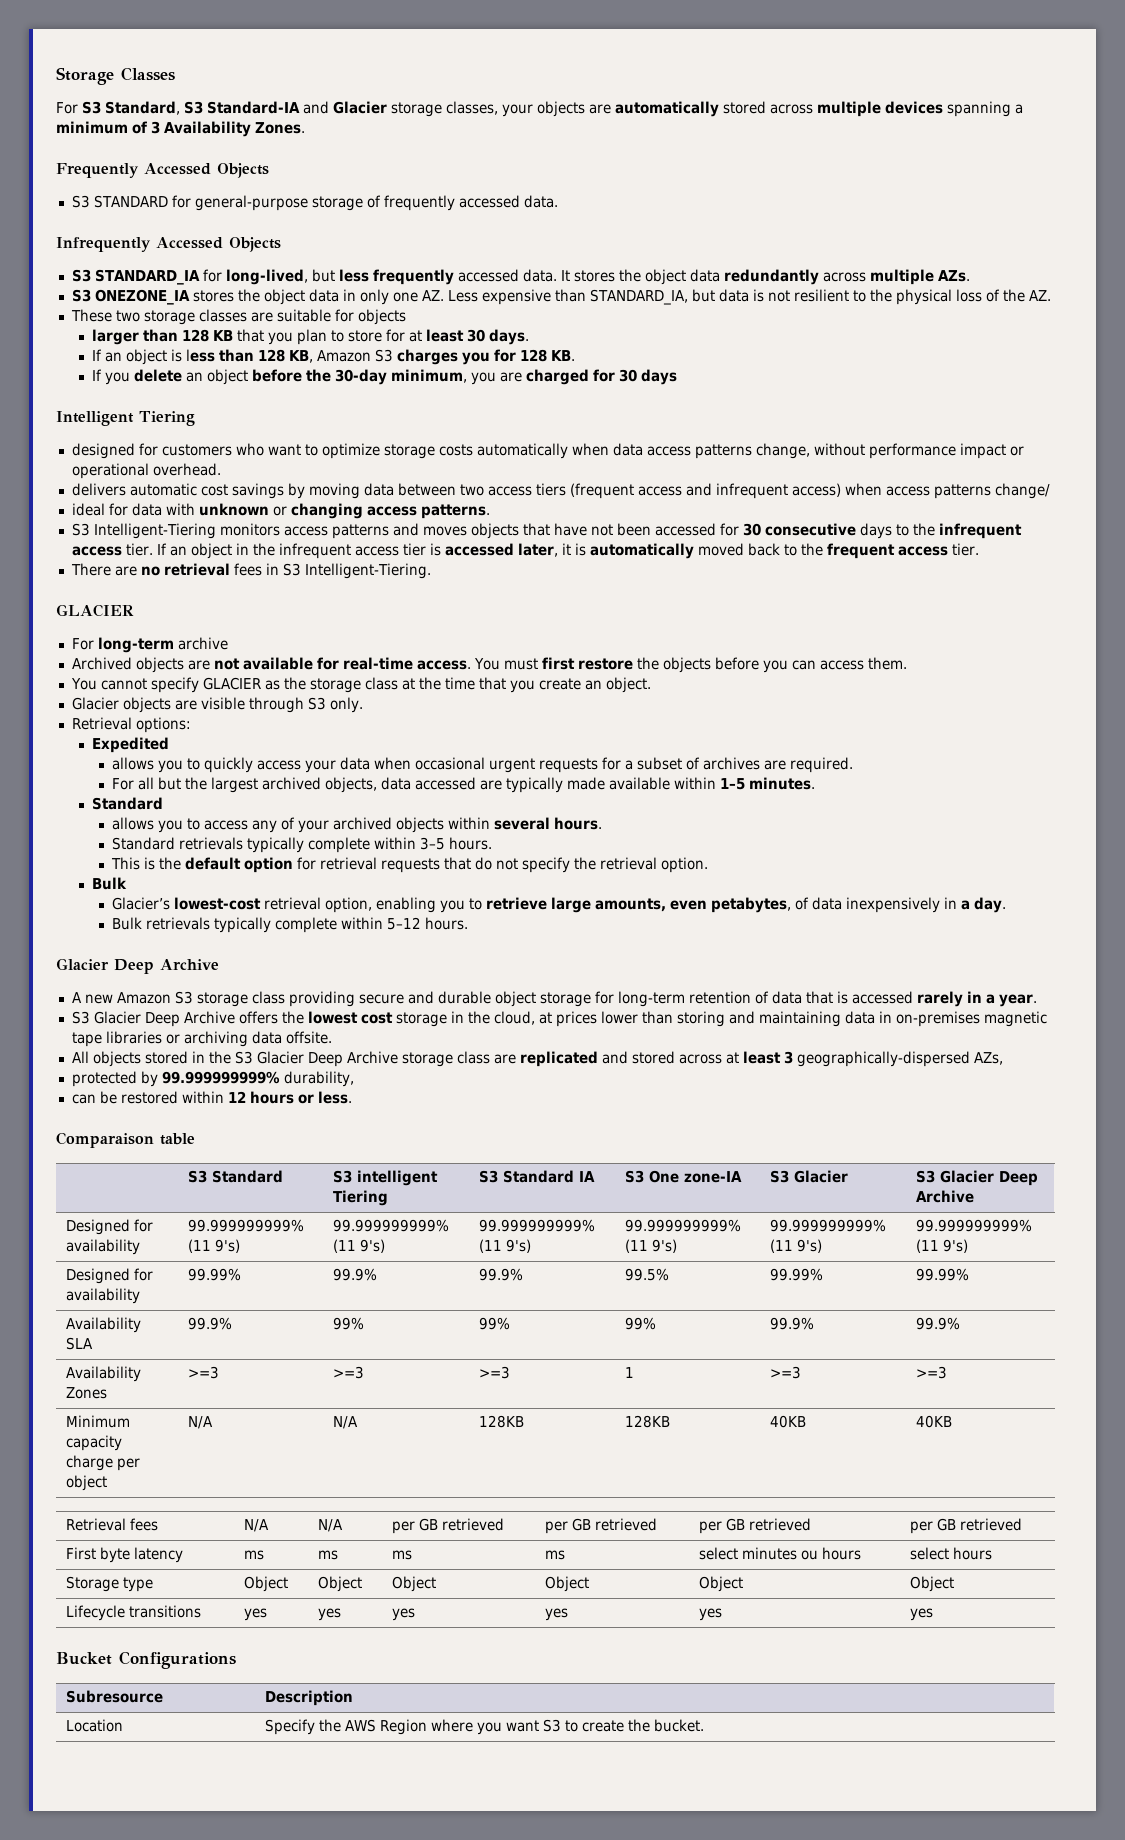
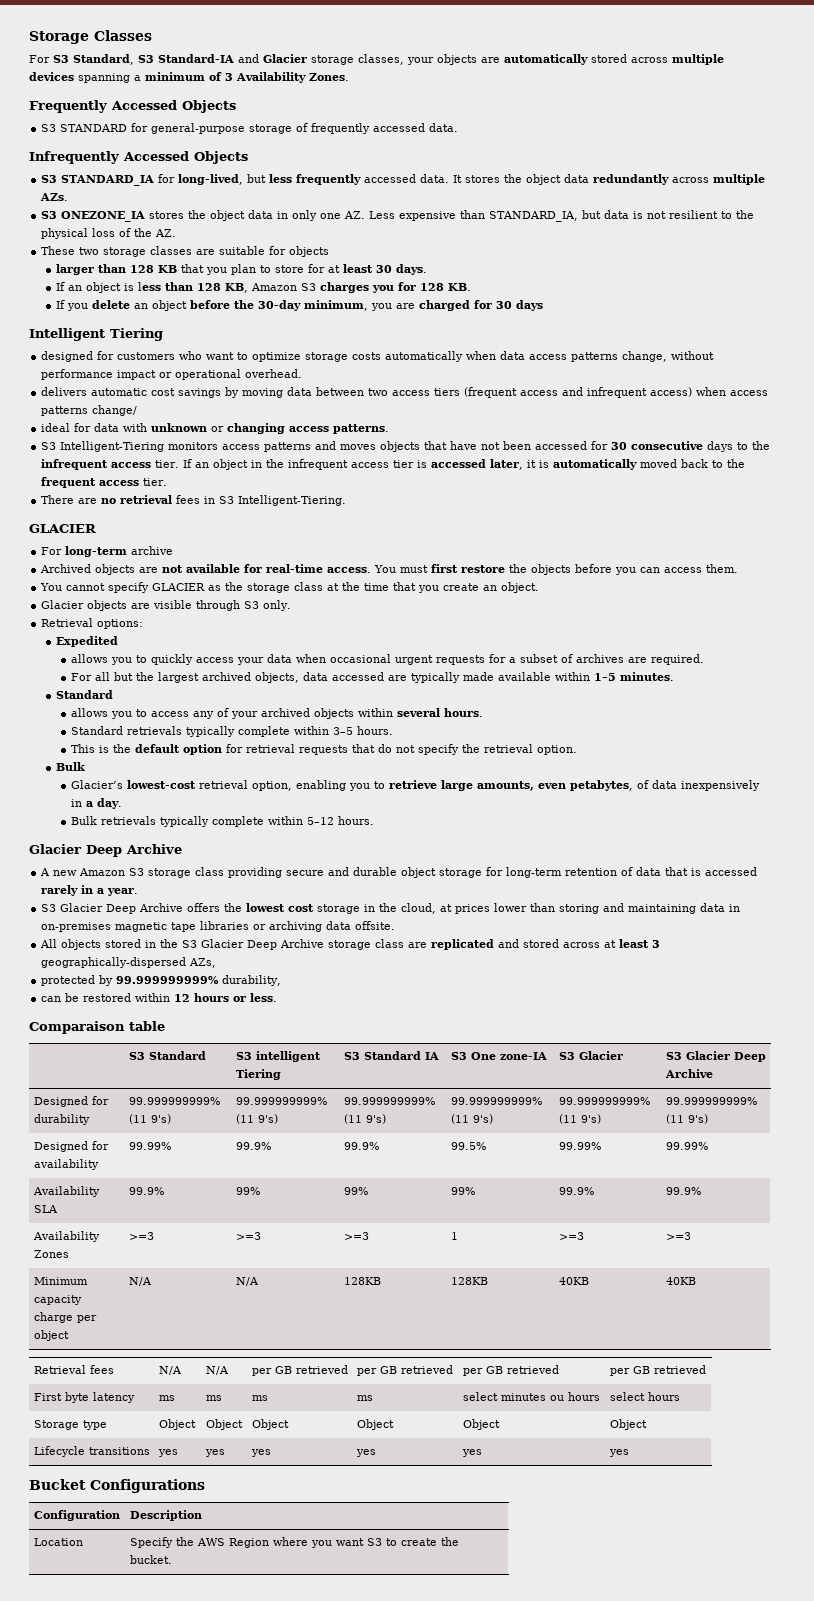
- Designed for availability | 99.999999999% (11 9's) | 99.999999999% (11 9's) | 99.999999999% (11 9's) | 99.999999999% (11 9's) | 99.999999999% (11 9's) | 99.999999999% (11 9's)
+ Designed for durability | 99.999999999% (11 9's) | 99.999999999% (11 9's) | 99.999999999% (11 9's) | 99.999999999% (11 9's) | 99.999999999% (11 9's) | 99.999999999% (11 9's)
- Subresource | Description
+ Configuration | Description

